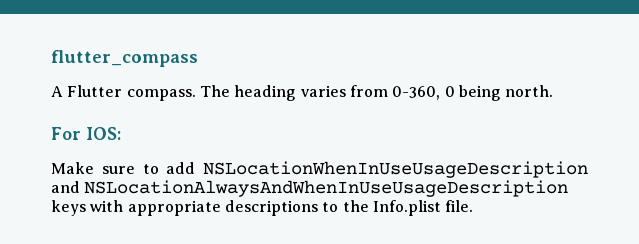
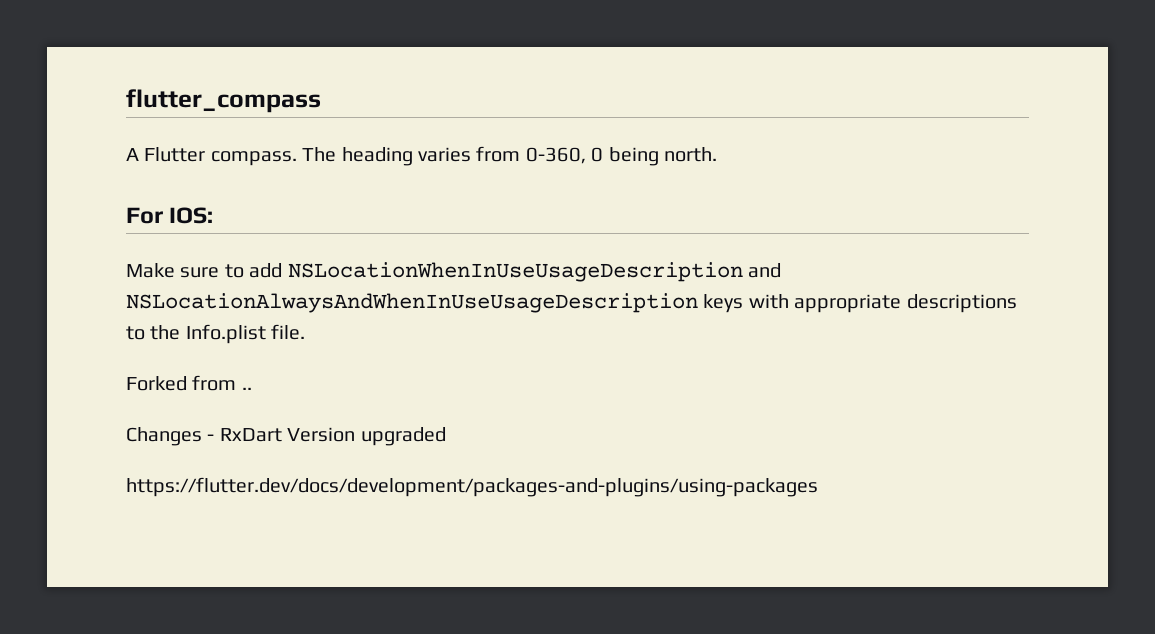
+ Forked from ..
+ Changes - RxDart Version upgraded
+ https://flutter.dev/docs/development/packages-and-plugins/using-packages

